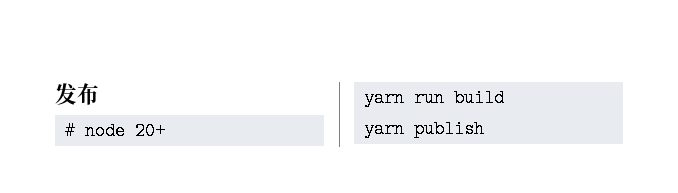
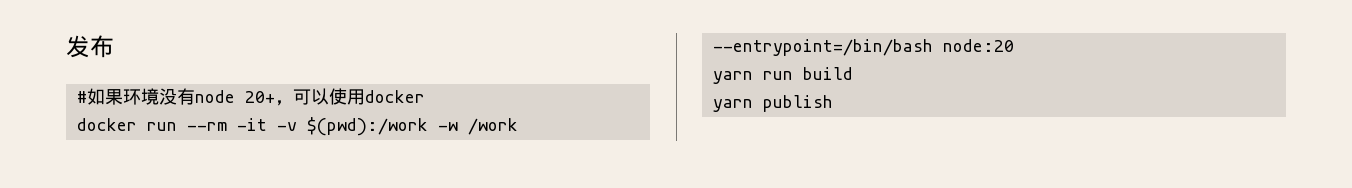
- # node 20+
+ #如果环境没有node 20+，可以使用docker
+ docker run --rm -it -v $(pwd):/work -w /work --entrypoint=/bin/bash node:20

